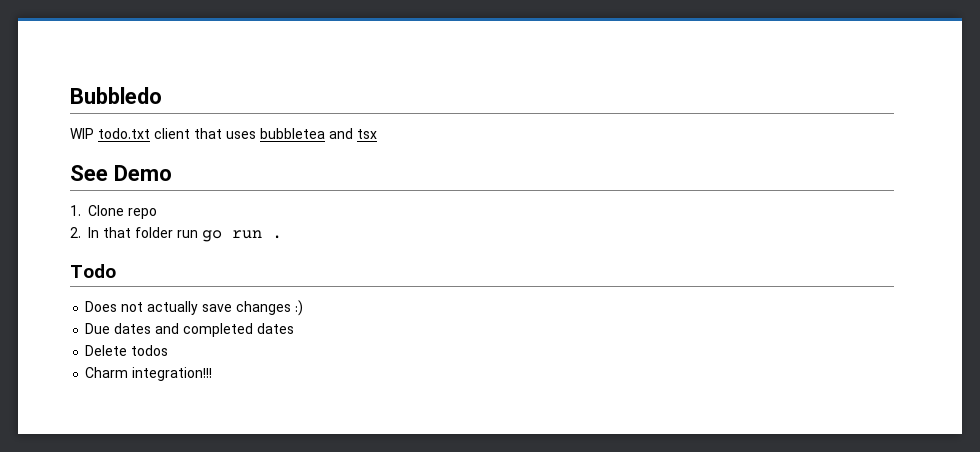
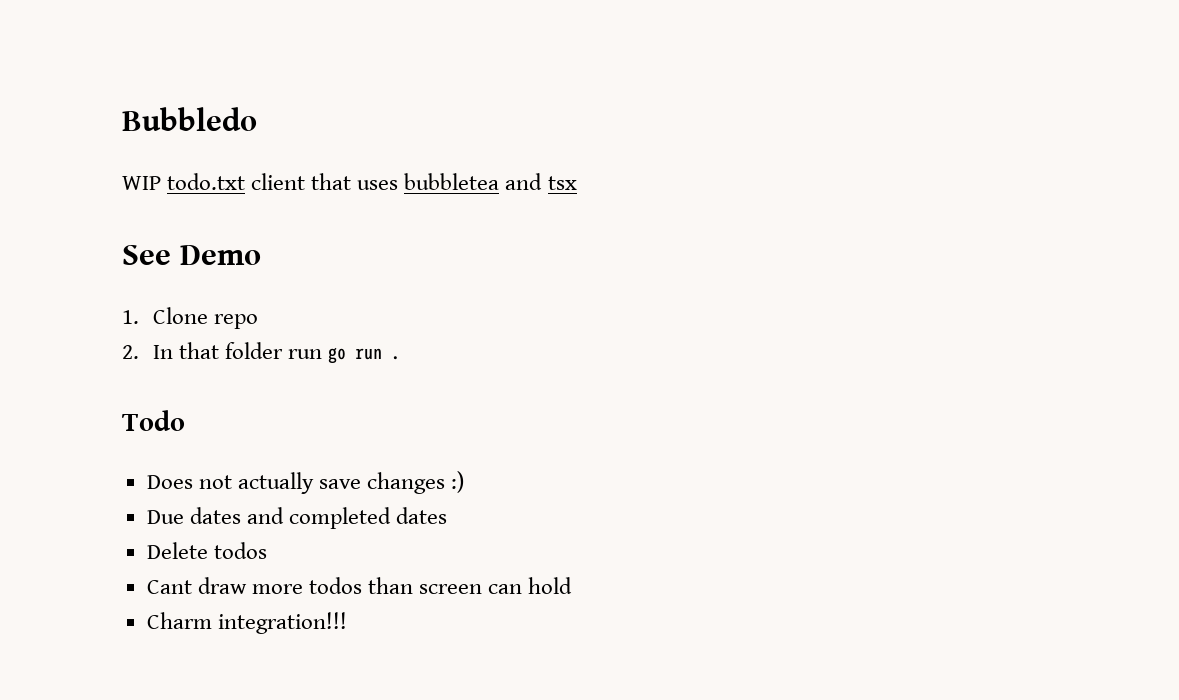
+ Cant draw more todos than screen can hold

